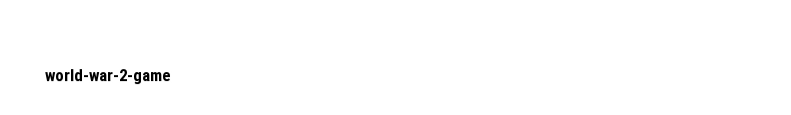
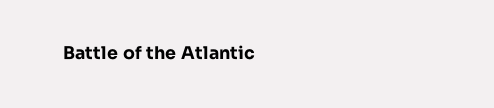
- world-war-2-game
+ Battle of the Atlantic

